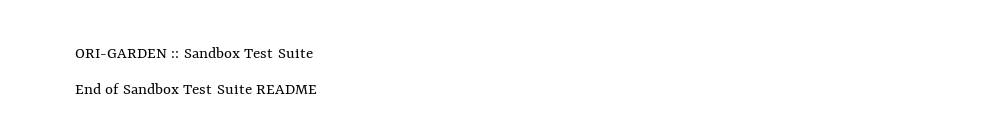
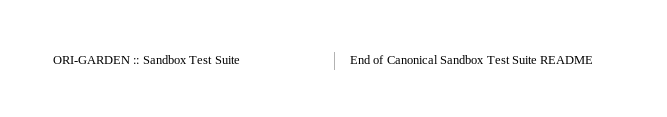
- End of Sandbox Test Suite README
+ End of Canonical Sandbox Test Suite README

